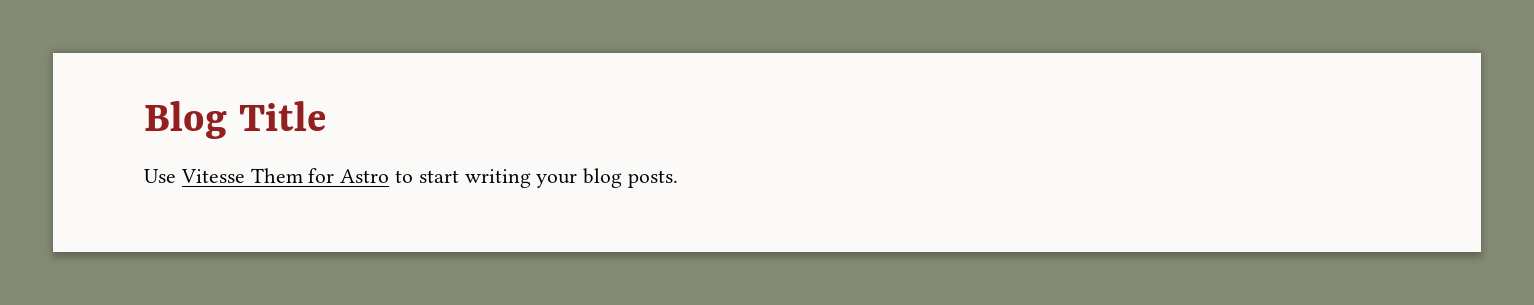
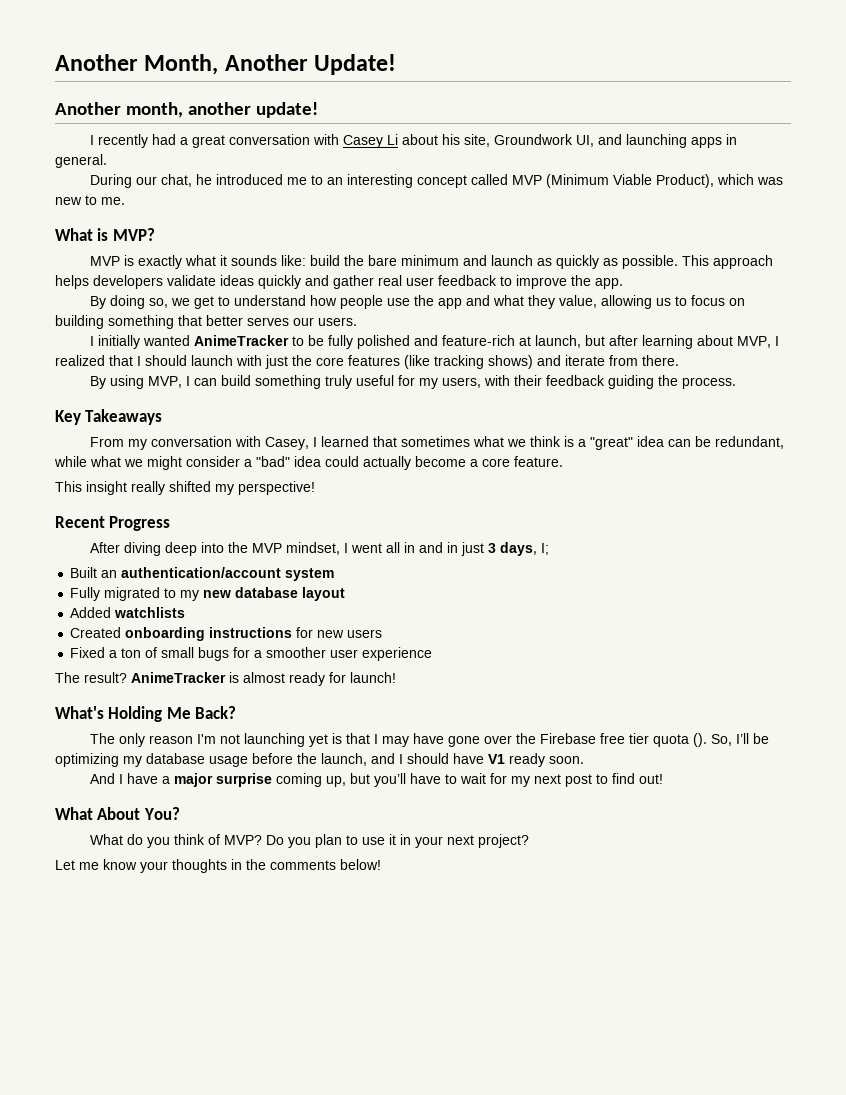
- Blog Title
- Use Vitesse Them for Astro to start writing your blog posts.
+ Another Month, Another Update!
+ Another month, another update!
+ I recently had a great conversation with Casey Li about his site, Groundwork UI, and launching apps in general.
+ During our chat, he introduced me to an interesting concept called MVP (Minimum Viable Product), which was new to me.
+ What is MVP?
+ MVP is exactly what it sounds like: build the bare minimum and launch as quickly as possible. This approach helps developers validate ideas quickly and gather real user feedback to improve the app.
+ By doing so, we get to understand how people use the app and what they value, allowing us to focus on building something that better serves our users.
+ I initially wanted AnimeTracker to be fully polished and feature-rich at launch, but after learning about MVP, I realized that I should launch with just the core features (like tracking shows) and iterate from there.
+ By using MVP, I can build something truly useful for my users, with their feedback guiding the process.
+ Key Takeaways
+ From my conversation with Casey, I learned that sometimes what we think is a "great" idea can be redundant, while what we might consider a "bad" idea could actually become a core feature.
+ This insight really shifted my perspective!
+ Recent Progress
+ After diving deep into the MVP mindset, I went all in and in just 3 days, I;
+ Built an authentication/account system
+ Fully migrated to my new database layout
+ Added watchlists
+ Created onboarding instructions for new users
+ Fixed a ton of small bugs for a smoother user experience
+ The result? AnimeTracker is almost ready for launch!
+ What's Holding Me Back?
+ The only reason I'm not launching yet is that I may have gone over the Firebase free tier quota (). So, I’ll be optimizing my database usage before the launch, and I should have V1 ready soon.
+ And I have a major surprise coming up, but you’ll have to wait for my next post to find out!
+ What About You?
+ What do you think of MVP? Do you plan to use it in your next project?
+ Let me know your thoughts in the comments below!

